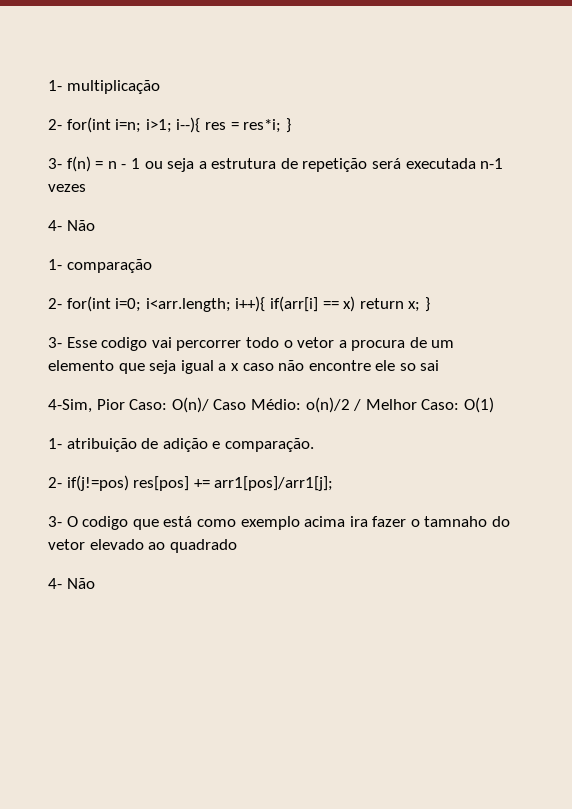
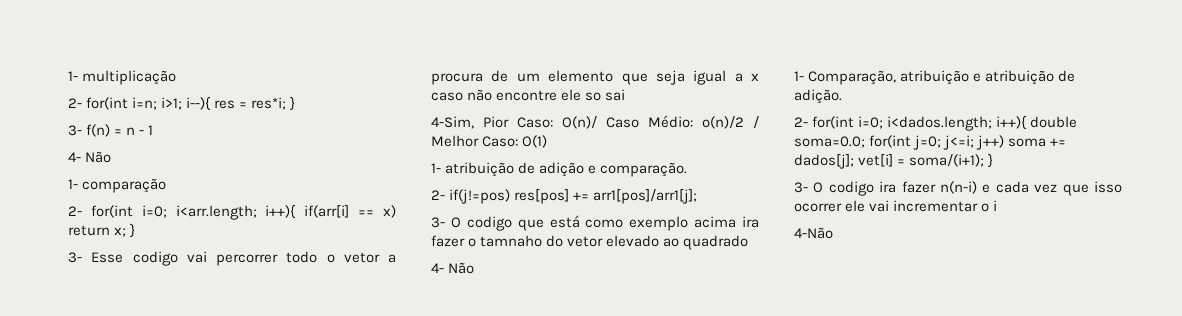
- 3- f(n) = n - 1 ou seja a estrutura de repetição será executada n-1 vezes
+ 3- f(n) = n - 1
+ 1- Comparação, atribuição e atribuição de adição.
+ 2- for(int i=0; i<dados.length; i++){ double soma=0.0; for(int j=0; j<=i; j++) soma += dados[j]; vet[i] = soma/(i+1); }
+ 3- O codigo ira fazer n(n-i) e cada vez que isso ocorrer ele vai incrementar o i
+ 4-Não

